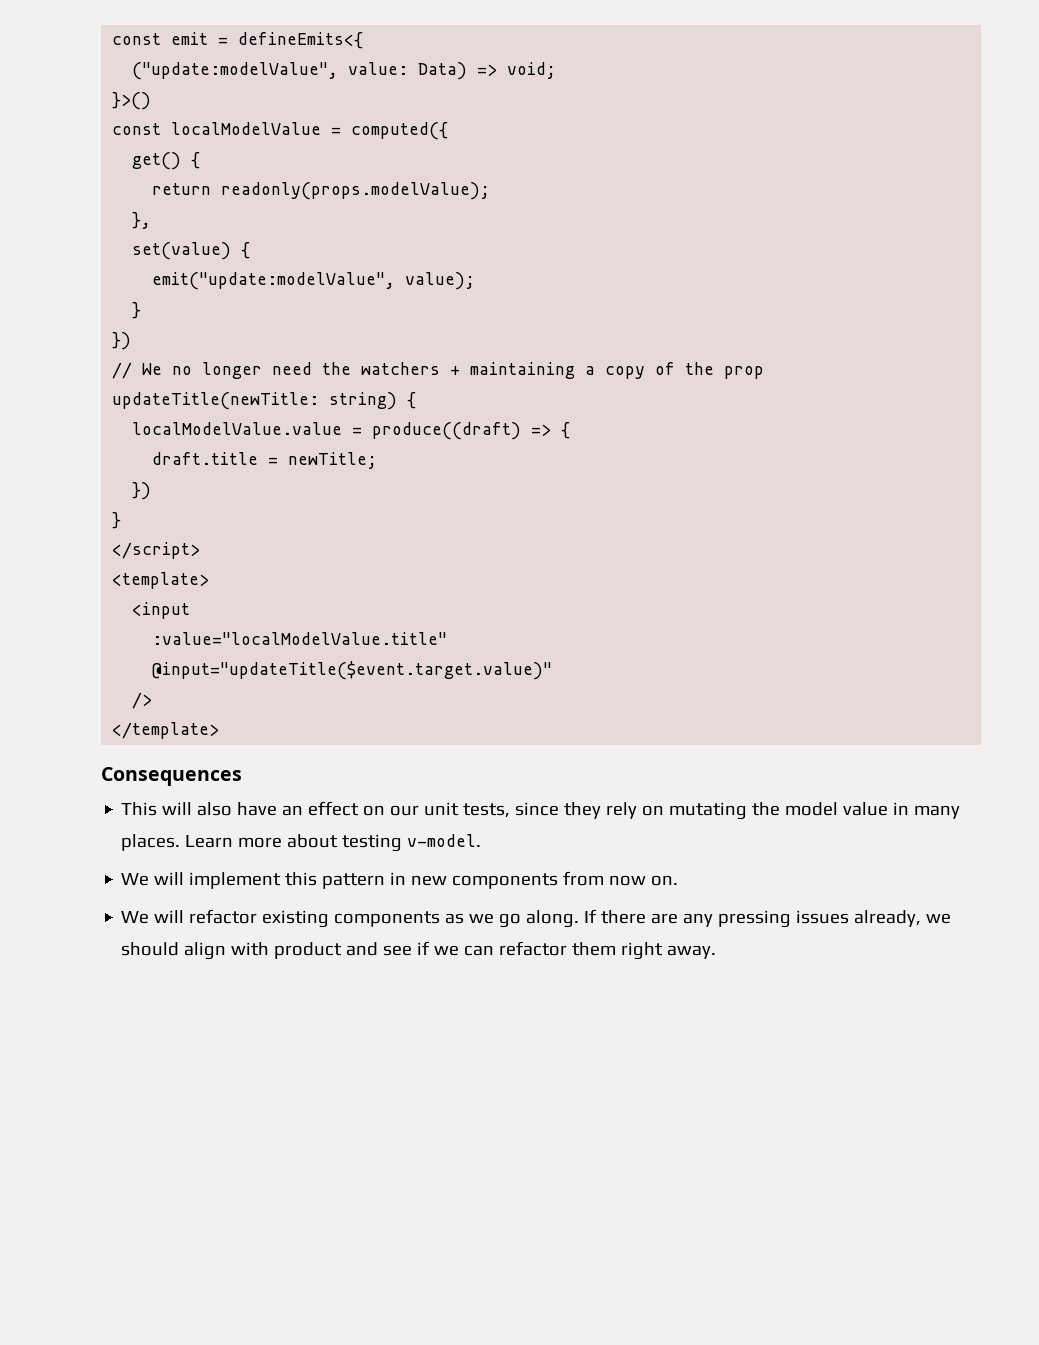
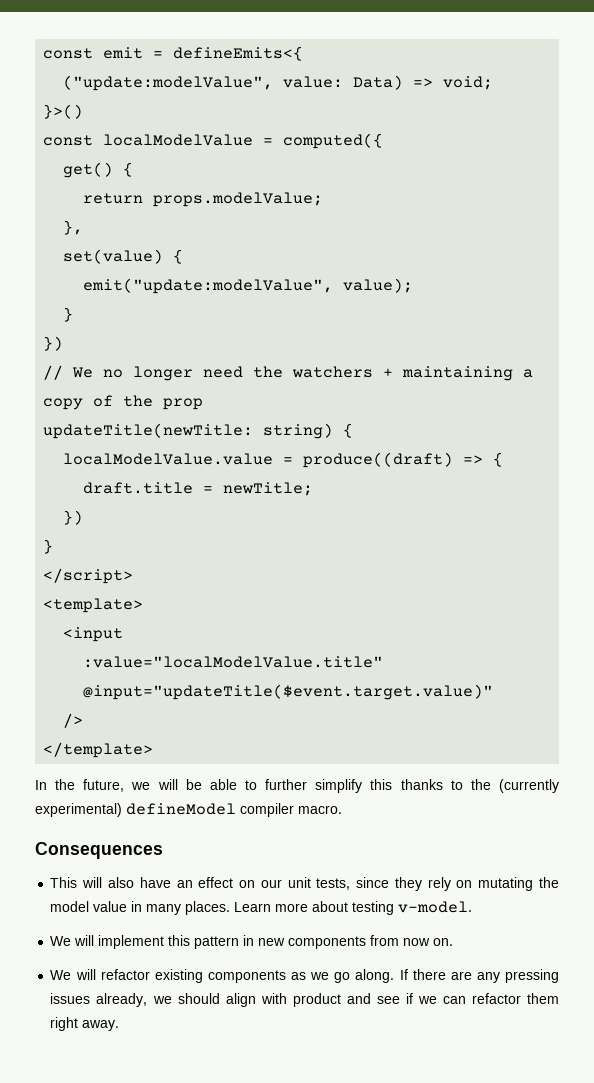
- return readonly(props.modelValue);
+ return props.modelValue;
+ In the future, we will be able to further simplify this thanks to the (currently experimental) defineModel compiler macro.

